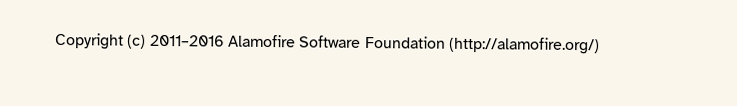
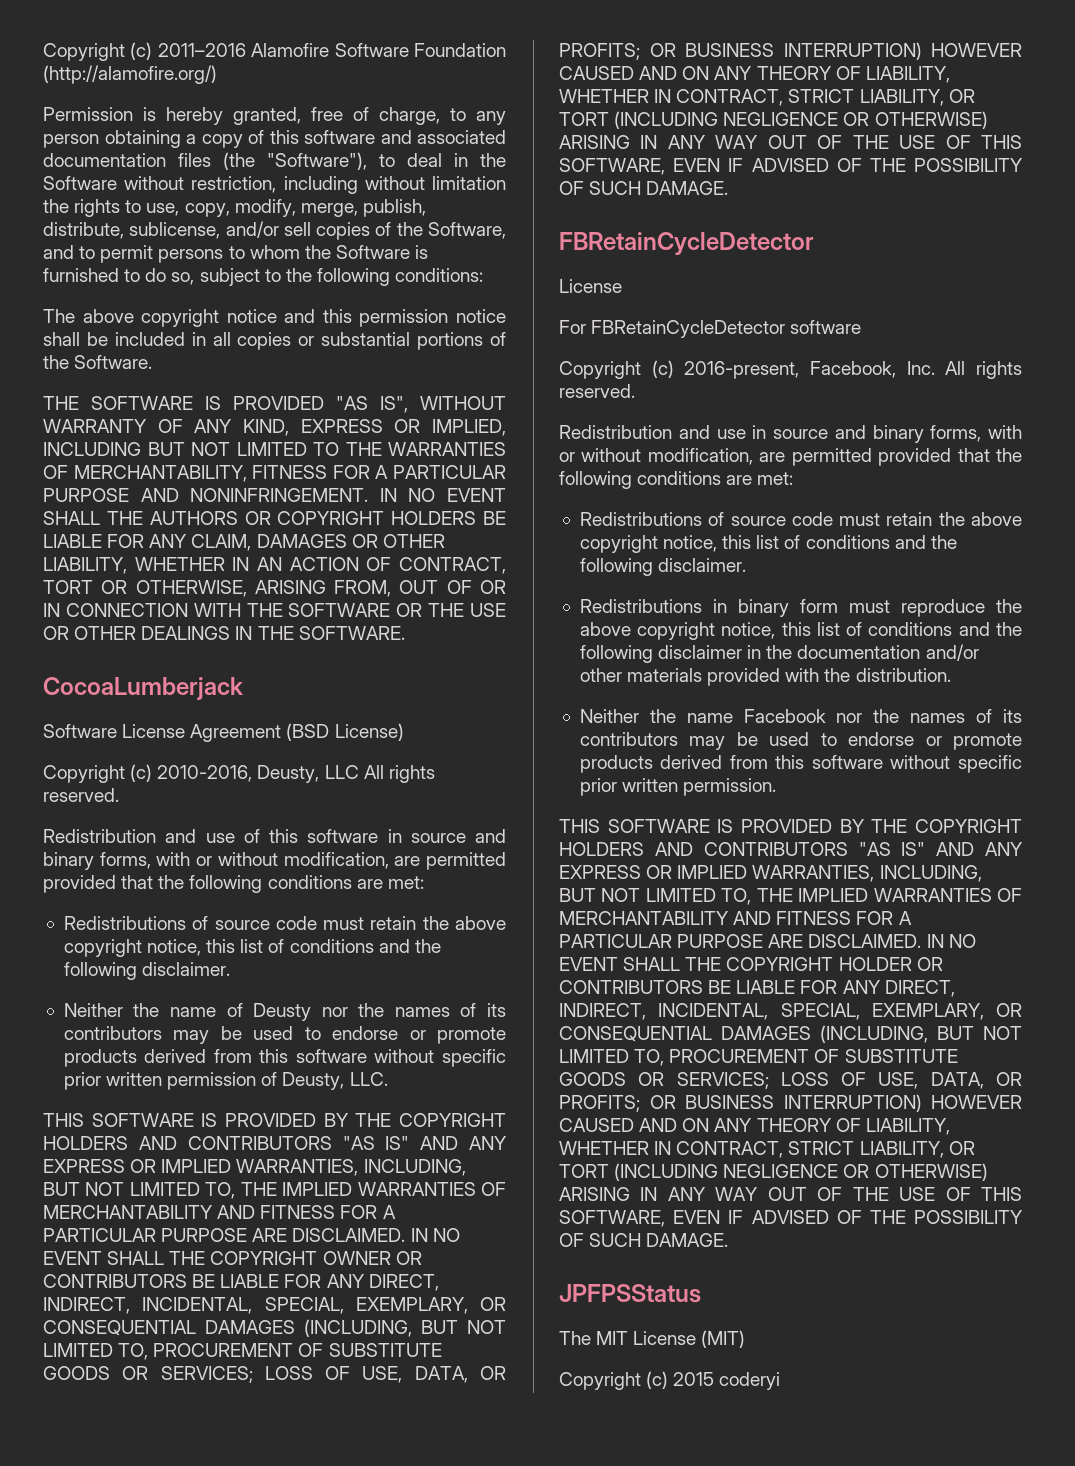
+ Permission is hereby granted, free of charge, to any person obtaining a copy of this software and associated documentation files (the "Software"), to deal in the Software without restriction, including without limitation the rights to use, copy, modify, merge, publish, distribute, sublicense, and/or sell copies of the Software, and to permit persons to whom the Software is furnished to do so, subject to the following conditions:
+ The above copyright notice and this permission notice shall be included in all copies or substantial portions of the Software.
+ THE SOFTWARE IS PROVIDED "AS IS", WITHOUT WARRANTY OF ANY KIND, EXPRESS OR IMPLIED, INCLUDING BUT NOT LIMITED TO THE WARRANTIES OF MERCHANTABILITY, FITNESS FOR A PARTICULAR PURPOSE AND NONINFRINGEMENT. IN NO EVENT SHALL THE AUTHORS OR COPYRIGHT HOLDERS BE LIABLE FOR ANY CLAIM, DAMAGES OR OTHER LIABILITY, WHETHER IN AN ACTION OF CONTRACT, TORT OR OTHERWISE, ARISING FROM, OUT OF OR IN CONNECTION WITH THE SOFTWARE OR THE USE OR OTHER DEALINGS IN THE SOFTWARE.
+ CocoaLumberjack
+ Software License Agreement (BSD License)
+ Copyright (c) 2010-2016, Deusty, LLC All rights reserved.
+ Redistribution and use of this software in source and binary forms, with or without modification, are permitted provided that the following conditions are met:
+ Redistributions of source code must retain the above copyright notice, this list of conditions and the following disclaimer.
+ Neither the name of Deusty nor the names of its contributors may be used to endorse or promote products derived from this software without specific prior written permission of Deusty, LLC.
+ THIS SOFTWARE IS PROVIDED BY THE COPYRIGHT HOLDERS AND CONTRIBUTORS "AS IS" AND ANY EXPRESS OR IMPLIED WARRANTIES, INCLUDING, BUT NOT LIMITED TO, THE IMPLIED WARRANTIES OF MERCHANTABILITY AND FITNESS FOR A PARTICULAR PURPOSE ARE DISCLAIMED. IN NO EVENT SHALL THE COPYRIGHT OWNER OR CONTRIBUTORS BE LIABLE FOR ANY DIRECT, INDIRECT, INCIDENTAL, SPECIAL, EXEMPLARY, OR CONSEQUENTIAL DAMAGES (INCLUDING, BUT NOT LIMITED TO, PROCUREMENT OF SUBSTITUTE GOODS OR SERVICES; LOSS OF USE, DATA, OR PROFITS; OR BUSINESS INTERRUPTION) HOWEVER CAUSED AND ON ANY THEORY OF LIABILITY, WHETHER IN CONTRACT, STRICT LIABILITY, OR TORT (INCLUDING NEGLIGENCE OR OTHERWISE) ARISING IN ANY WAY OUT OF THE USE OF THIS SOFTWARE, EVEN IF ADVISED OF THE POSSIBILITY OF SUCH DAMAGE.
+ FBRetainCycleDetector
+ License
+ For FBRetainCycleDetector software
+ Copyright (c) 2016-present, Facebook, Inc. All rights reserved.
+ Redistribution and use in source and binary forms, with or without modification, are permitted provided that the following conditions are met:
+ Redistributions of source code must retain the above copyright notice, this list of conditions and the following disclaimer.
+ Redistributions in binary form must reproduce the above copyright notice, this list of conditions and the following disclaimer in the documentation and/or other materials provided with the distribution.
+ Neither the name Facebook nor the names of its contributors may be used to endorse or promote products derived from this software without specific prior written permission.
+ THIS SOFTWARE IS PROVIDED BY THE COPYRIGHT HOLDERS AND CONTRIBUTORS "AS IS" AND ANY EXPRESS OR IMPLIED WARRANTIES, INCLUDING, BUT NOT LIMITED TO, THE IMPLIED WARRANTIES OF MERCHANTABILITY AND FITNESS FOR A PARTICULAR PURPOSE ARE DISCLAIMED. IN NO EVENT SHALL THE COPYRIGHT HOLDER OR CONTRIBUTORS BE LIABLE FOR ANY DIRECT, INDIRECT, INCIDENTAL, SPECIAL, EXEMPLARY, OR CONSEQUENTIAL DAMAGES (INCLUDING, BUT NOT LIMITED TO, PROCUREMENT OF SUBSTITUTE GOODS OR SERVICES; LOSS OF USE, DATA, OR PROFITS; OR BUSINESS INTERRUPTION) HOWEVER CAUSED AND ON ANY THEORY OF LIABILITY, WHETHER IN CONTRACT, STRICT LIABILITY, OR TORT (INCLUDING NEGLIGENCE OR OTHERWISE) ARISING IN ANY WAY OUT OF THE USE OF THIS SOFTWARE, EVEN IF ADVISED OF THE POSSIBILITY OF SUCH DAMAGE.
+ JPFPSStatus
+ The MIT License (MIT)
+ Copyright (c) 2015 coderyi

